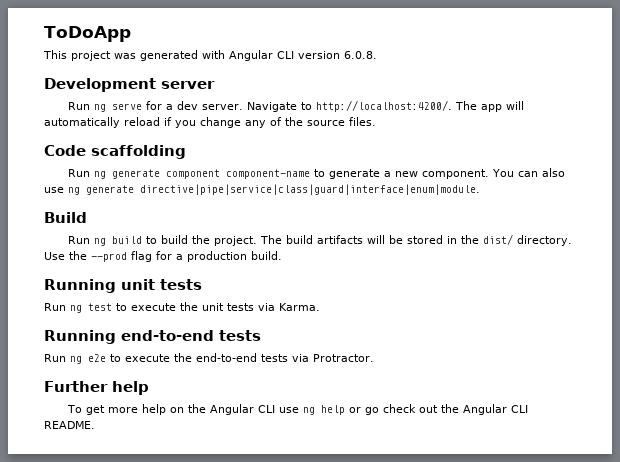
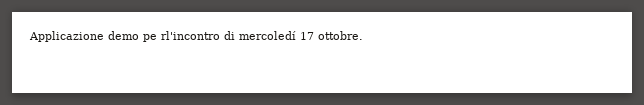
- ToDoApp
- This project was generated with Angular CLI version 6.0.8.
- Development server
- Run ng serve for a dev server. Navigate to http://localhost:4200/. The app will automatically reload if you change any of the source files.
- Code scaffolding
- Run ng generate component component-name to generate a new component. You can also use ng generate directive|pipe|service|class|guard|interface|enum|module.
- Build
- Run ng build to build the project. The build artifacts will be stored in the dist/ directory. Use the --prod flag for a production build.
- Running unit tests
- Run ng test to execute the unit tests via Karma.
- Running end-to-end tests
- Run ng e2e to execute the end-to-end tests via Protractor.
- Further help
- To get more help on the Angular CLI use ng help or go check out the Angular CLI README.
+ Applicazione demo pe rl'incontro di mercoledí 17 ottobre.

